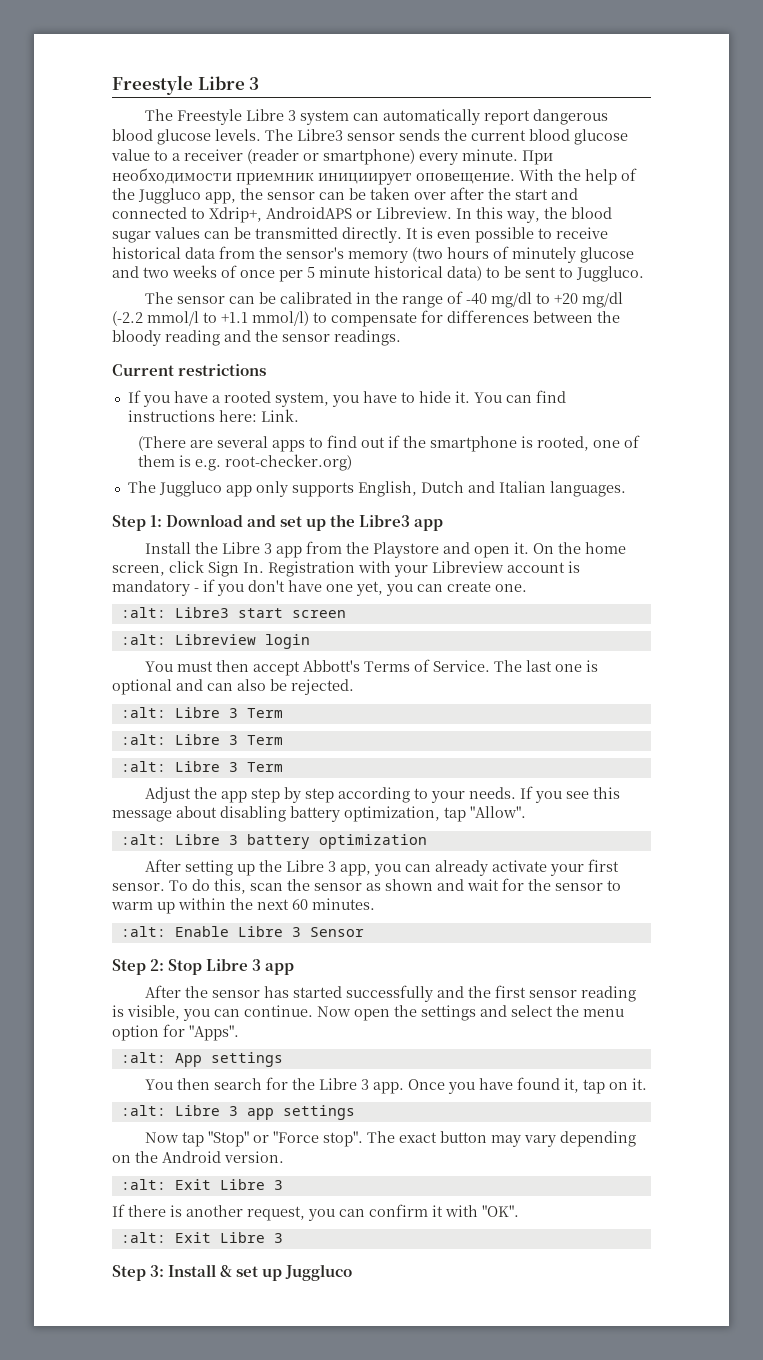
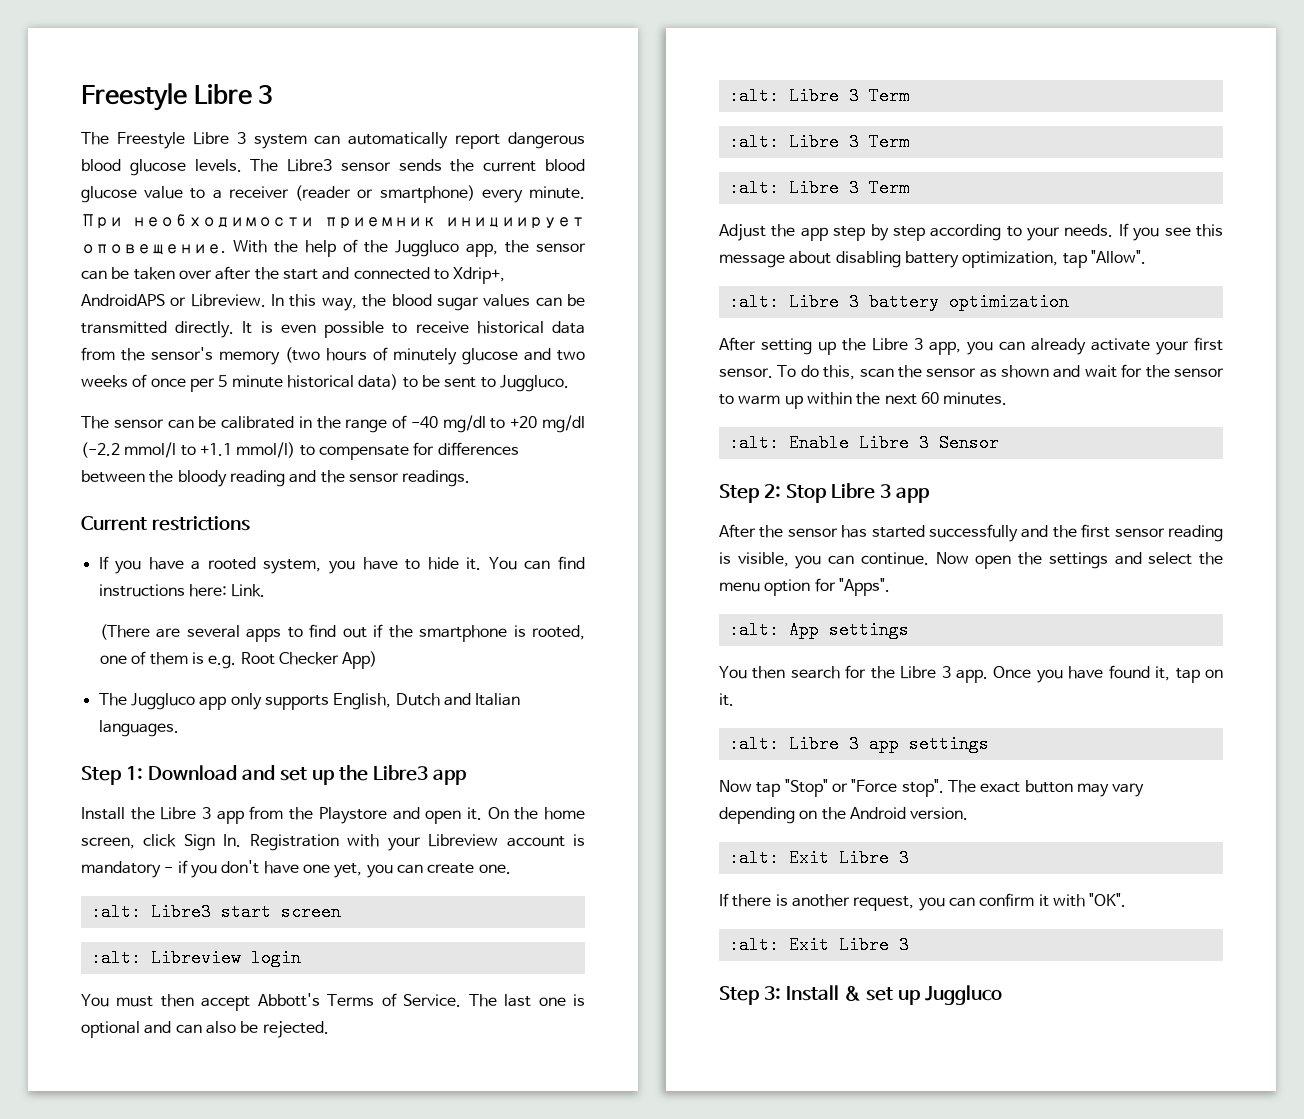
- (There are several apps to find out if the smartphone is rooted, one of them is e.g. root-checker.org)
+ (There are several apps to find out if the smartphone is rooted, one of them is e.g. Root Checker App)

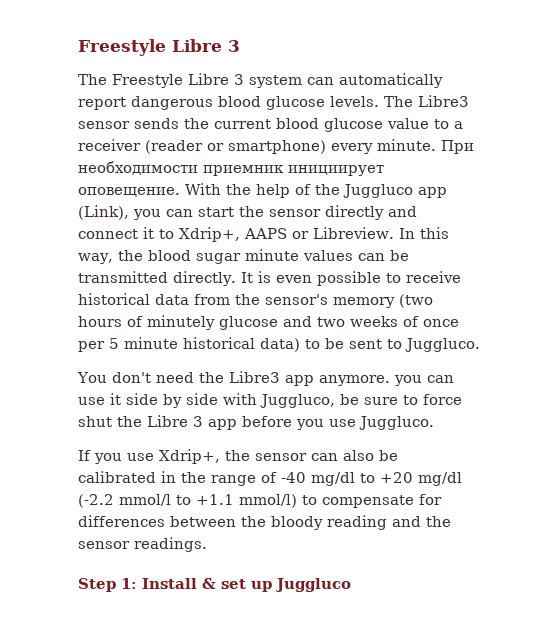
- With the help of the Juggluco app, the sensor can be taken over after the start and connected to Xdrip+, AndroidAPS or Libreview.
+ With the help of the Juggluco app (Link), you can start the sensor directly and connect it to Xdrip+, AAPS or Libreview.
- In this way, the blood sugar values can be transmitted directly.
+ In this way, the blood sugar minute values can be transmitted directly.
- The sensor can be calibrated in the range of -40 mg/dl to +20 mg/dl (-2.2 mmol/l to +1.1 mmol/l) to compensate for differences between the bloody reading and the sensor readings.
+ You don't need the Libre3 app anymore. you can use it side by side with Juggluco, be sure to force shut the Libre 3 app before you use Juggluco.
+ If you use Xdrip+, the sensor can also be calibrated in the range of -40 mg/dl to +20 mg/dl (-2.2 mmol/l to +1.1 mmol/l) to compensate for differences between the bloody reading and the sensor readings.
- Current restrictions
- If you have a rooted system, you have to hide it. You can find instructions here: Link.
- (There are several apps to find out if the smartphone is rooted, one of them is e.g. Root Checker App)
- The Juggluco app only supports English, Dutch and Italian languages.
- Step 1: Download and set up the Libre3 app
- Install the Libre 3 app from the Playstore and open it. On the home screen, click Sign In. Registration with your Libreview account is mandatory - if you don't have one yet, you can create one.
- :alt: Libre3 start screen
- :alt: Libreview login
- You must then accept Abbott's Terms of Service. The last one is optional and can also be rejected.
- :alt: Libre 3 Term
- :alt: Libre 3 Term
- :alt: Libre 3 Term
- Adjust the app step by step according to your needs. If you see this message about disabling battery optimization, tap "Allow".
- :alt: Libre 3 battery optimization
- After setting up the Libre 3 app, you can already activate your first sensor. To do this, scan the sensor as shown and wait for the sensor to warm up within the next 60 minutes.
- :alt: Enable Libre 3 Sensor
- Step 2: Stop Libre 3 app
- After the sensor has started successfully and the first sensor reading is visible, you can continue. Now open the settings and select the menu option for "Apps".
- :alt: App settings
- You then search for the Libre 3 app. Once you have found it, tap on it.
- :alt: Libre 3 app settings
- Now tap "Stop" or "Force stop". The exact button may vary depending on the Android version.
- :alt: Exit Libre 3
- If there is another request, you can confirm it with "OK".
- :alt: Exit Libre 3
- Step 3: Install & set up Juggluco
+ Step 1: Install & set up Juggluco

